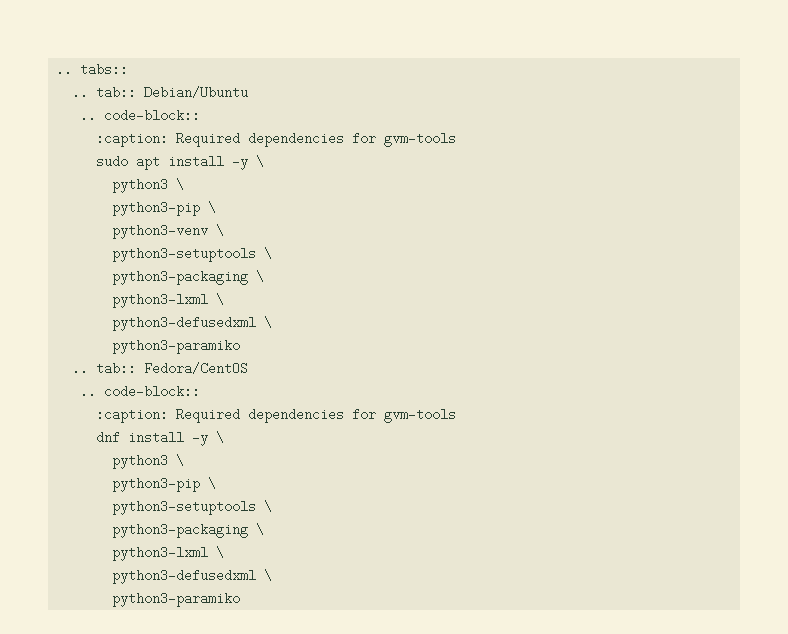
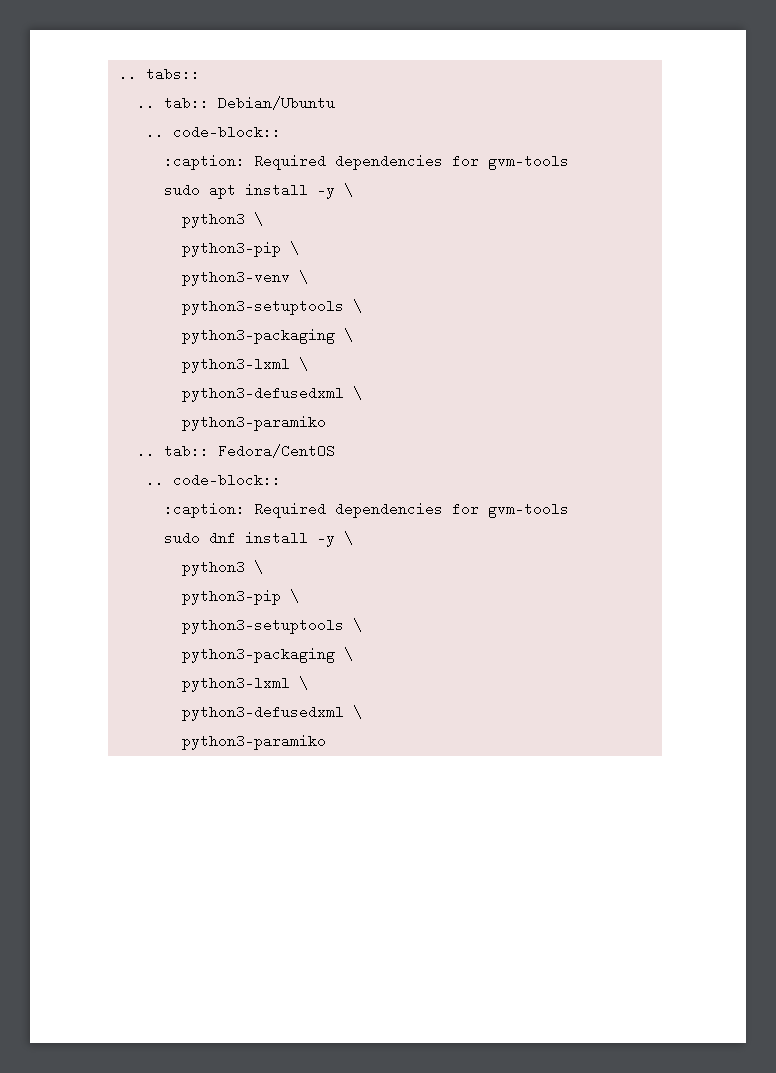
- dnf install -y \
+ sudo dnf install -y \

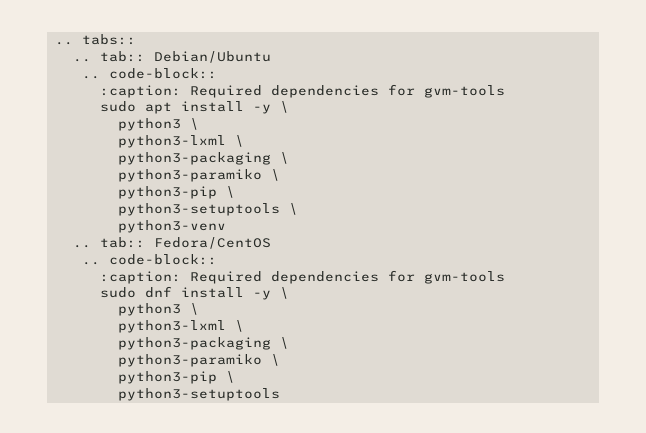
  sudo apt install -y \
  python3 \
+ python3-lxml \
+ python3-packaging \
+ python3-paramiko \
  python3-pip \
- python3-venv \
  python3-setuptools \
- python3-packaging \
- python3-lxml \
- python3-defusedxml \
- python3-paramiko
+ python3-venv
  sudo dnf install -y \
  python3 \
+ python3-lxml \
+ python3-packaging \
+ python3-paramiko \
  python3-pip \
- python3-setuptools \
- python3-packaging \
- python3-lxml \
- python3-defusedxml \
- python3-paramiko
+ python3-setuptools

